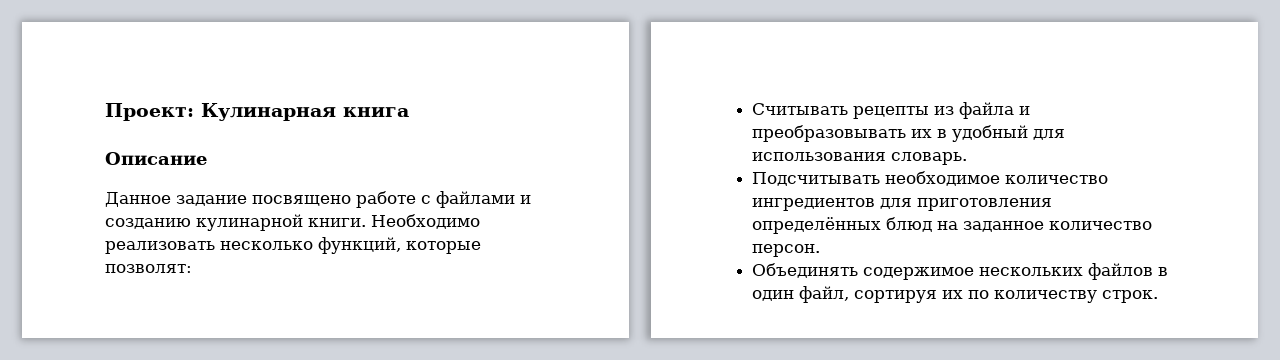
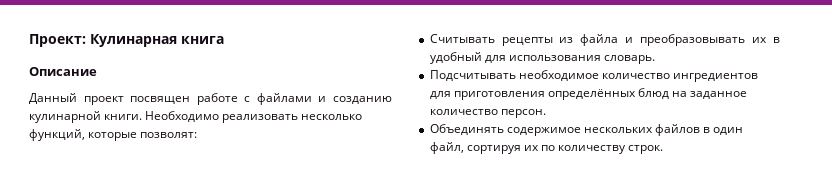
- Данное задание посвящено работе с файлами и созданию кулинарной книги.
+ Данный проект посвящен работе с файлами и созданию кулинарной книги.

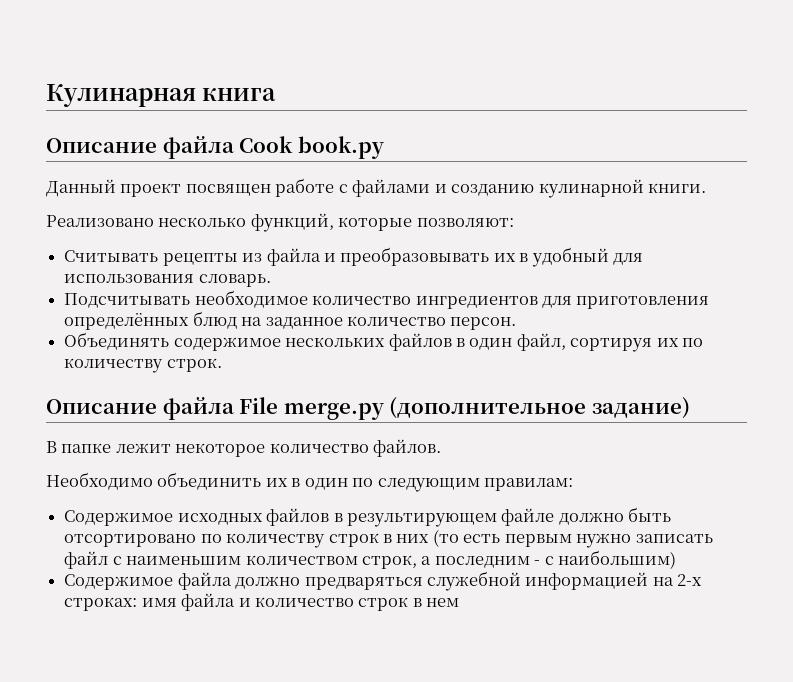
- Проект: Кулинарная книга
+ Кулинарная книга
- Описание
+ Описание файла Cook book.py
- Данный проект посвящен работе с файлами и созданию кулинарной книги. Необходимо реализовать несколько функций, которые позволят:
+ Данный проект посвящен работе с файлами и созданию кулинарной книги.
+ Реализовано несколько функций, которые позволяют:
+ Описание файла File merge.py (дополнительное задание)
+ В папке лежит некоторое количество файлов.
+ Необходимо объединить их в один по следующим правилам:
+ Содержимое исходных файлов в результирующем файле должно быть отсортировано по количеству строк в них (то есть первым нужно записать файл с наименьшим количеством строк, а последним - с наибольшим)
+ Содержимое файла должно предваряться служебной информацией на 2-х строках: имя файла и количество строк в нем

